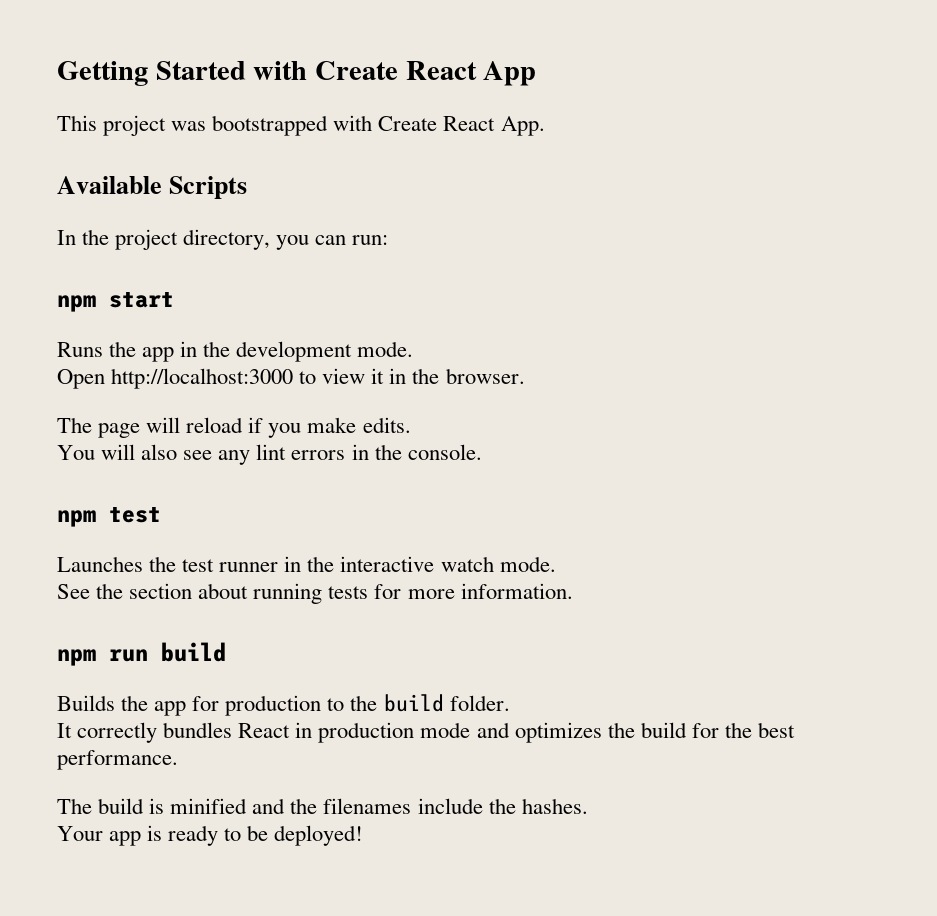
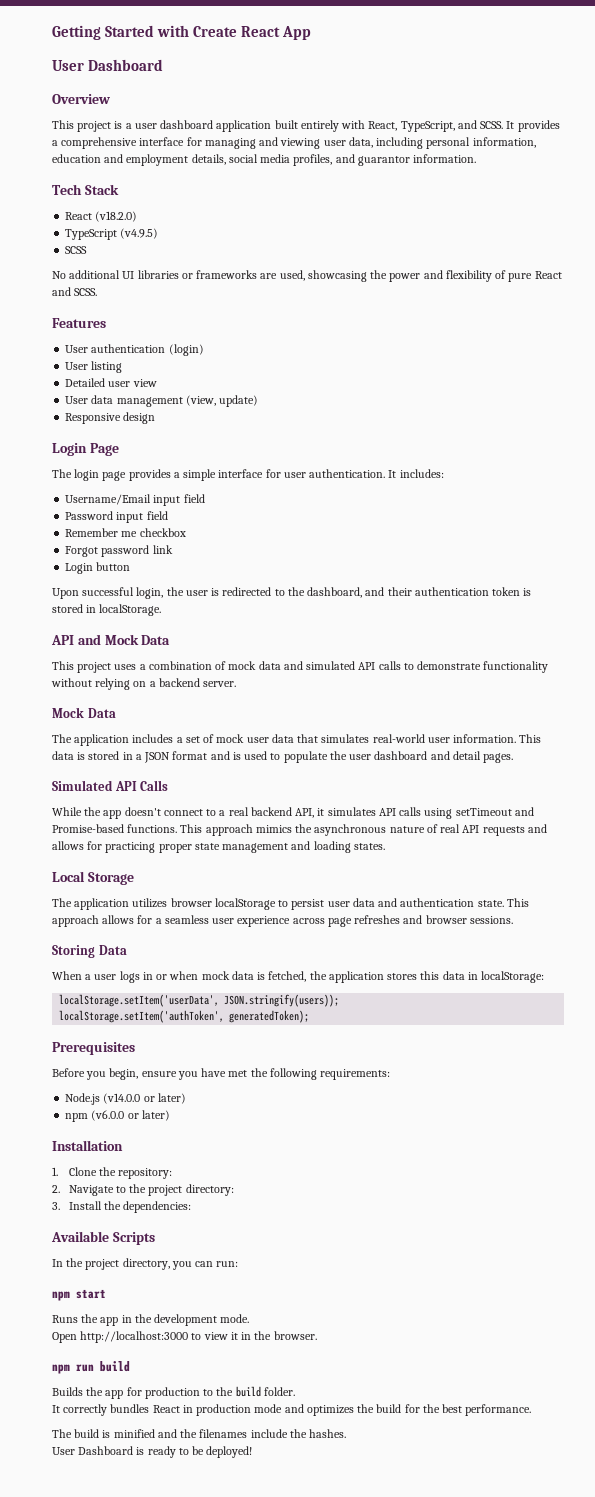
  Getting Started with Create React App
- This project was bootstrapped with Create React App.
+ User Dashboard
+ Overview
+ This project is a user dashboard application built entirely with React, TypeScript, and SCSS. It provides a comprehensive interface for managing and viewing user data, including personal information, education and employment details, social media profiles, and guarantor information.
+ Tech Stack
+ React (v18.2.0)
+ TypeScript (v4.9.5)
+ SCSS
+ No additional UI libraries or frameworks are used, showcasing the power and flexibility of pure React and SCSS.
+ Features
+ User authentication (login)
+ User listing
+ Detailed user view
+ User data management (view, update)
+ Responsive design
+ Login Page
+ The login page provides a simple interface for user authentication. It includes:
+ Username/Email input field
+ Password input field
+ Remember me checkbox
+ Forgot password link
+ Login button
+ Upon successful login, the user is redirected to the dashboard, and their authentication token is stored in localStorage.
+ API and Mock Data
+ This project uses a combination of mock data and simulated API calls to demonstrate functionality without relying on a backend server.
+ Mock Data
+ The application includes a set of mock user data that simulates real-world user information. This data is stored in a JSON format and is used to populate the user dashboard and detail pages.
+ Simulated API Calls
+ While the app doesn't connect to a real backend API, it simulates API calls using setTimeout and Promise-based functions. This approach mimics the asynchronous nature of real API requests and allows for practicing proper state management and loading states.
+ Local Storage
+ The application utilizes browser localStorage to persist user data and authentication state. This approach allows for a seamless user experience across page refreshes and browser sessions.
+ Storing Data
+ When a user logs in or when mock data is fetched, the application stores this data in localStorage:
+ localStorage.setItem('userData', JSON.stringify(users));
+ localStorage.setItem('authToken', generatedToken);
+ Prerequisites
+ Before you begin, ensure you have met the following requirements:
+ Node.js (v14.0.0 or later)
+ npm (v6.0.0 or later)
+ Installation
+ 1. Clone the repository:
+ 2. Navigate to the project directory:
+ 3. Install the dependencies:
- The page will reload if you make edits.
- You will also see any lint errors in the console.
- npm test
- Launches the test runner in the interactive watch mode.
- See the section about running tests for more information.
- Your app is ready to be deployed!
+ User Dashboard is ready to be deployed!

